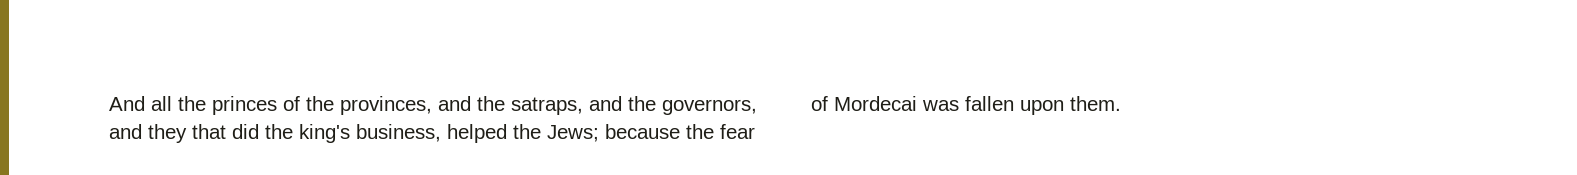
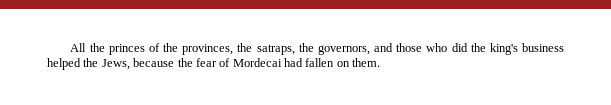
- And all the princes of the provinces, and the satraps, and the governors, and they that did the king's business, helped the Jews; because the fear of Mordecai was fallen upon them.
+ All the princes of the provinces, the satraps, the governors, and those who did the king's business helped the Jews, because the fear of Mordecai had fallen on them.

